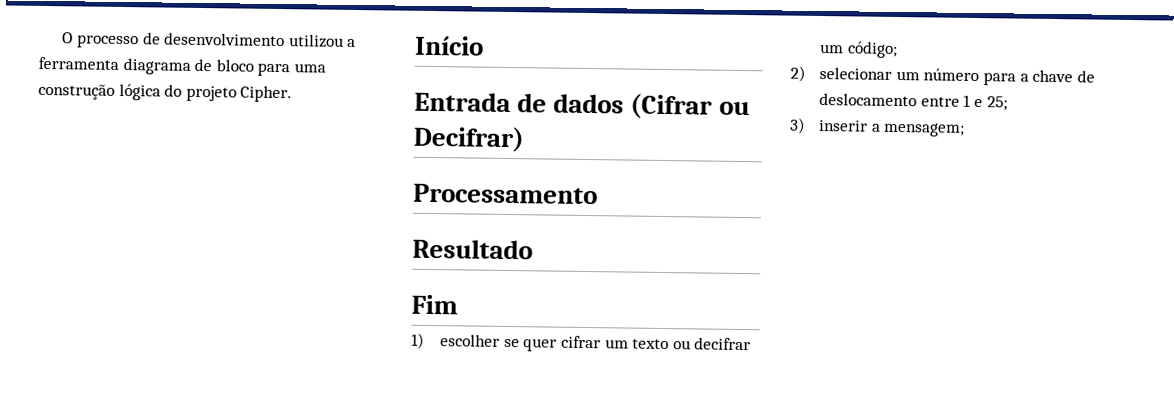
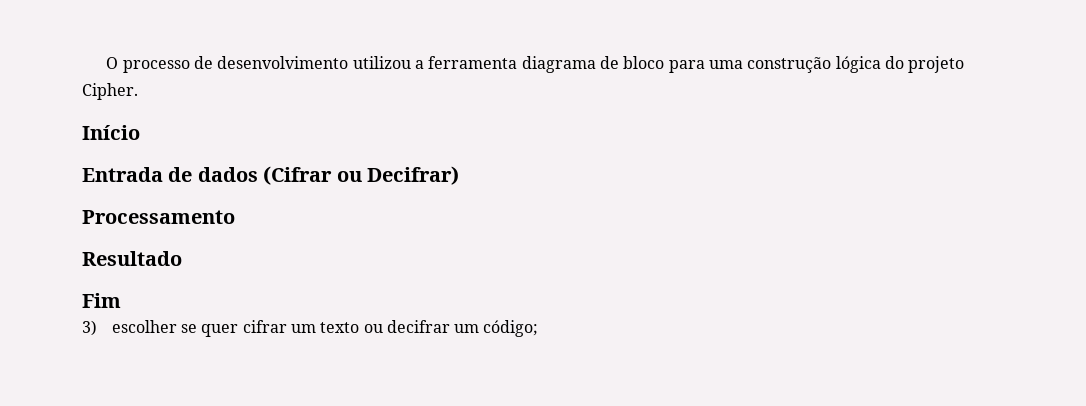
- 1) escolher se quer cifrar um texto ou decifrar um código;
+ 3) escolher se quer cifrar um texto ou decifrar um código;
- 2) selecionar um número para a chave de deslocamento entre 1 e 25;
- 3) inserir a mensagem;

